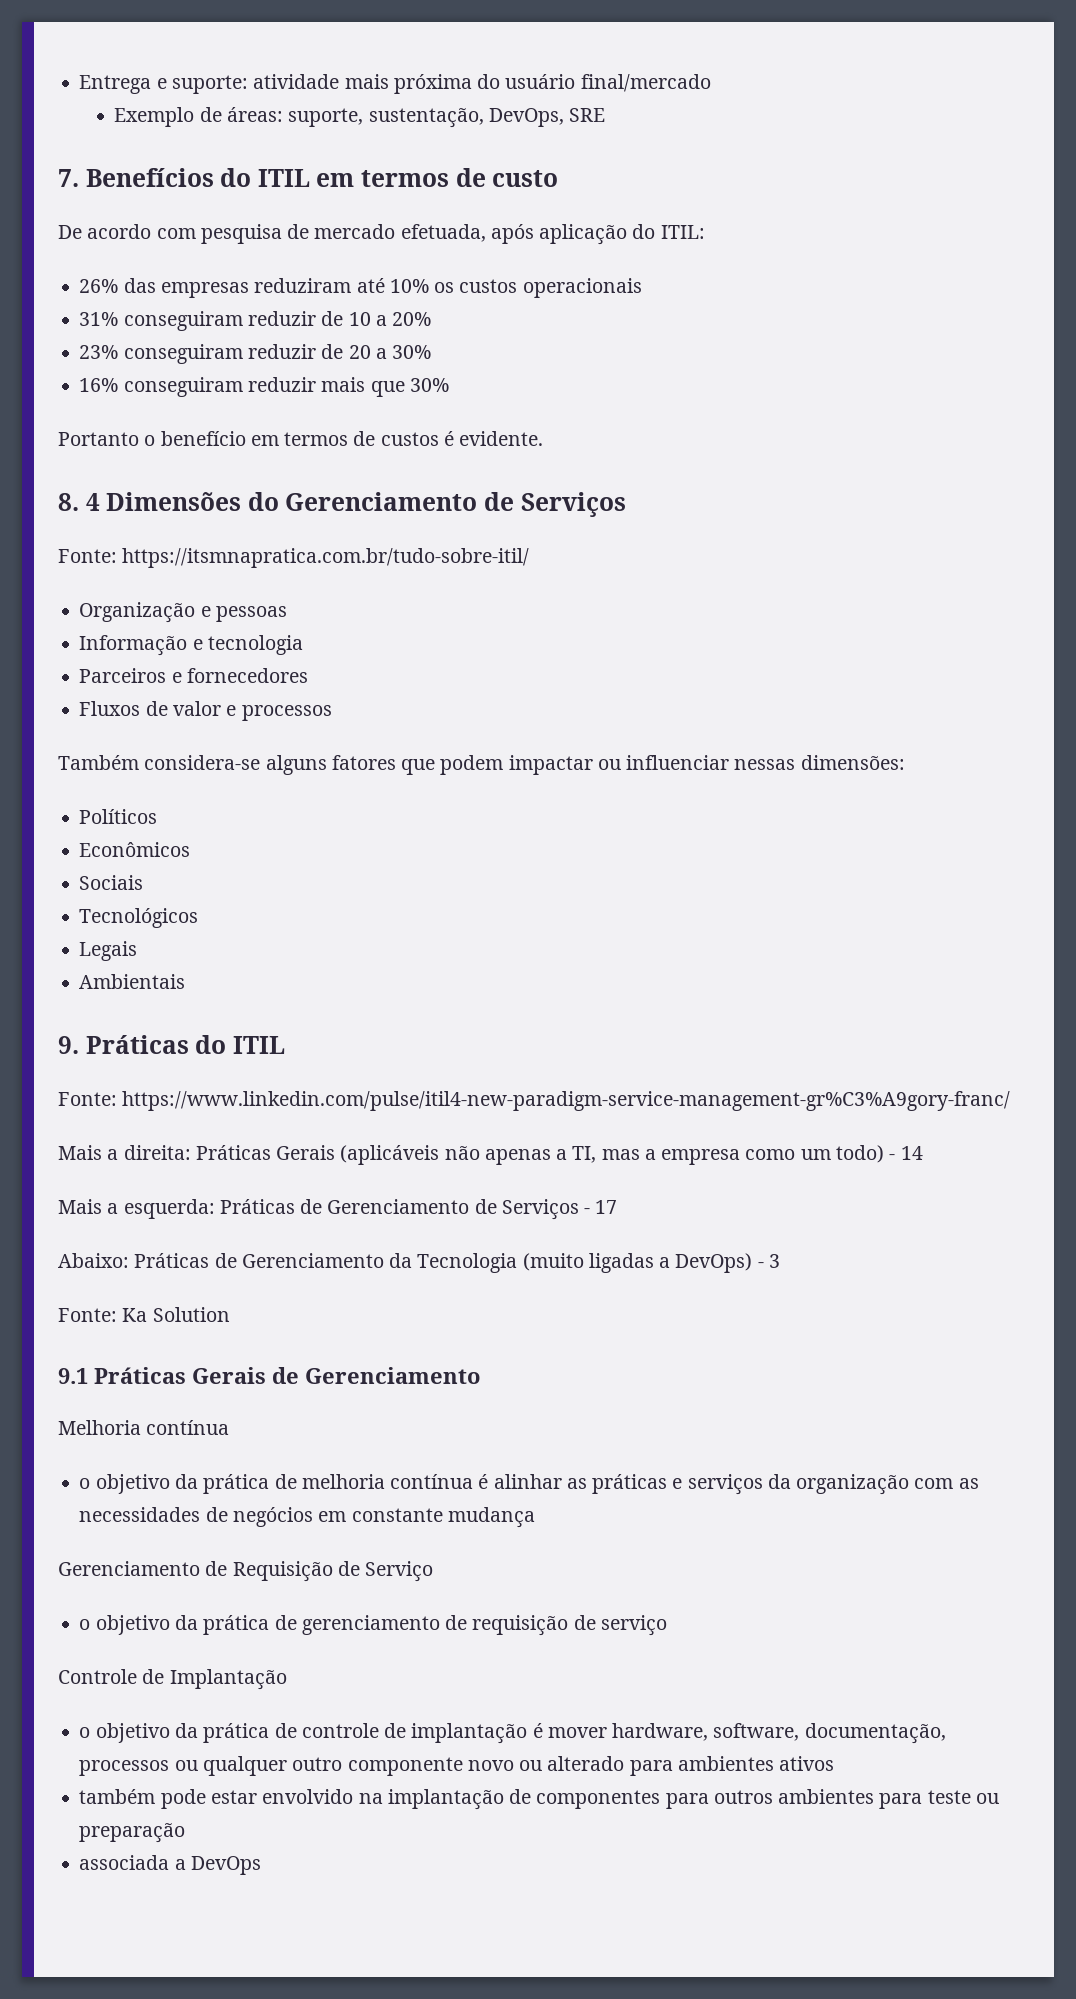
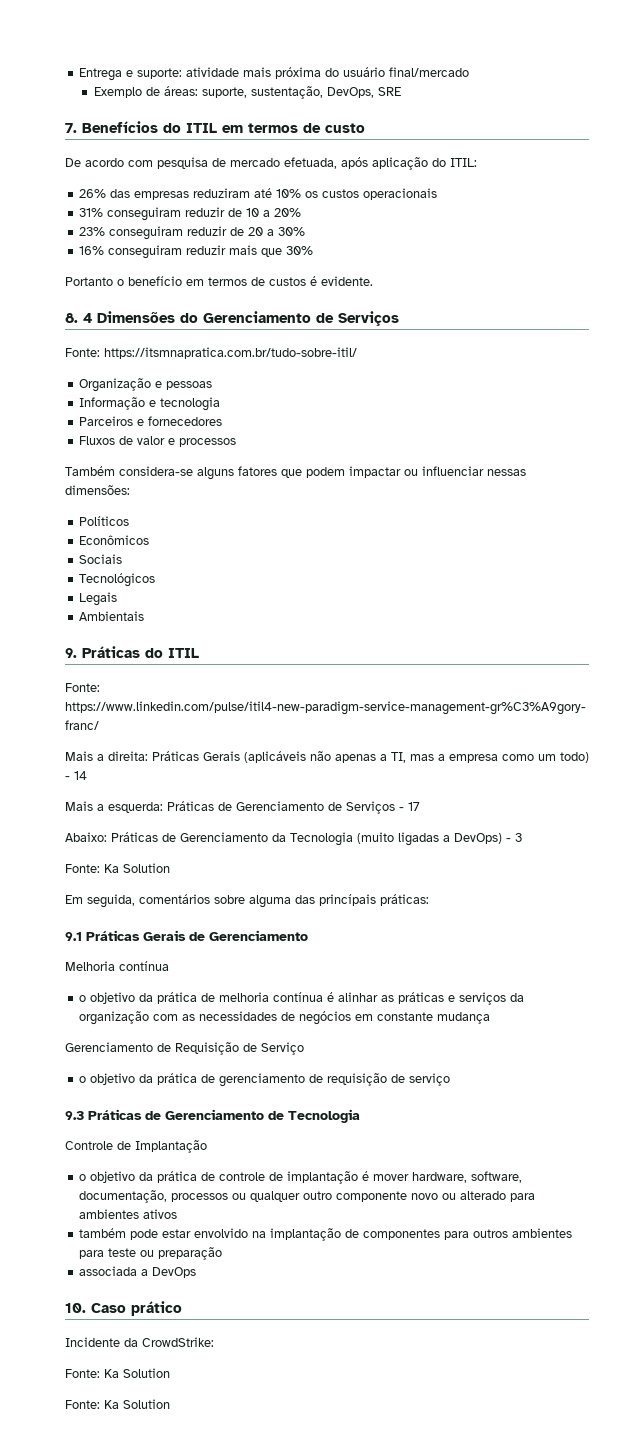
+ Em seguida, comentários sobre alguma das princípais práticas:
+ 9.3 Práticas de Gerenciamento de Tecnologia
+ 10. Caso prático
+ Incidente da CrowdStrike:
+ Fonte: Ka Solution
+ Fonte: Ka Solution

